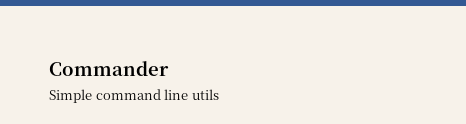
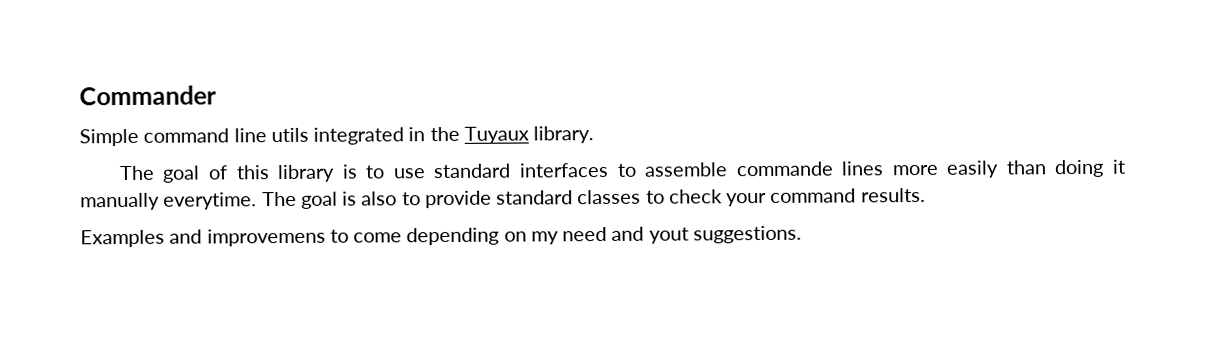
- Simple command line utils
+ Simple command line utils integrated in the Tuyaux library.
+ The goal of this library is to use standard interfaces to assemble commande lines more easily than doing it manually everytime. The goal is also to provide standard classes to check your command results.
+ Examples and improvemens to come depending on my need and yout suggestions.

